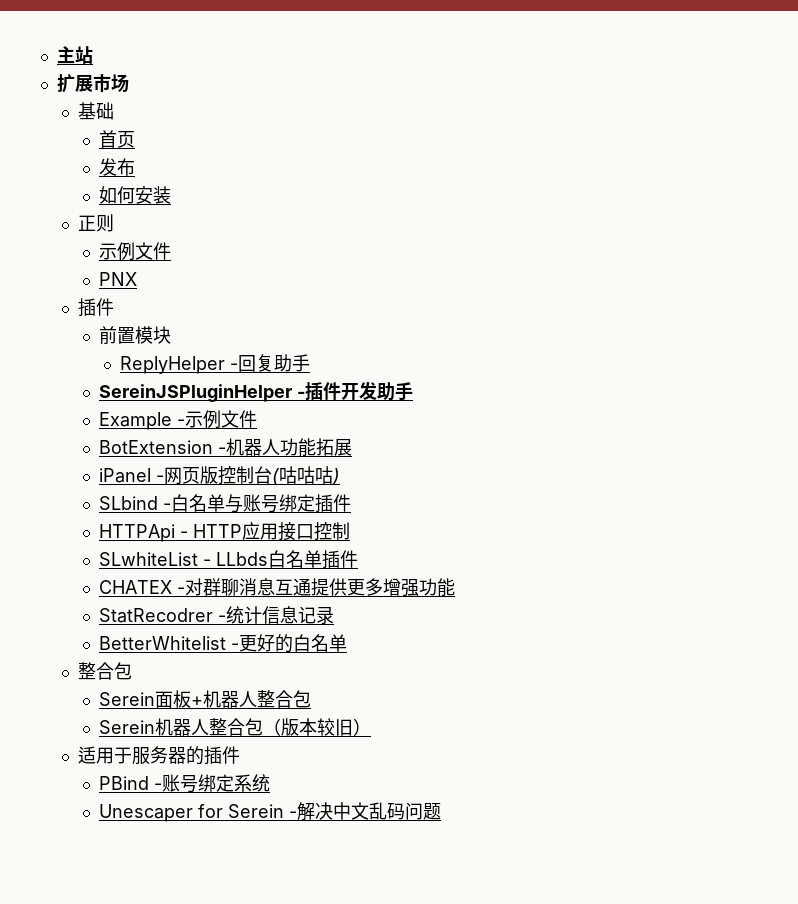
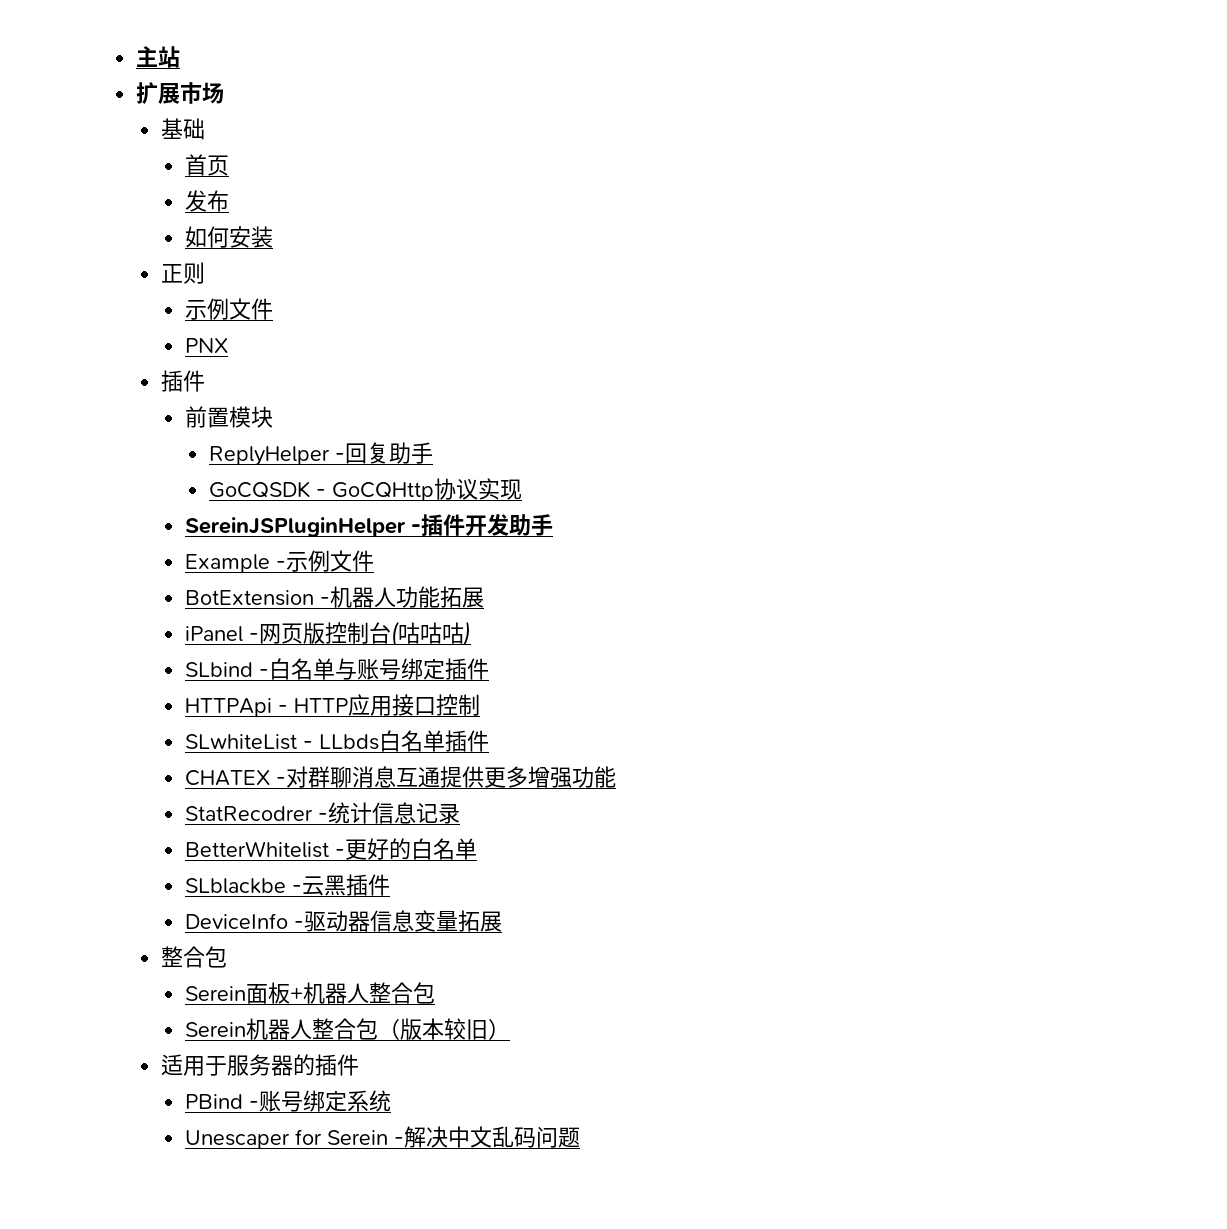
+ GoCQSDK - GoCQHttp协议实现
+ SLblackbe -云黑插件
+ DeviceInfo -驱动器信息变量拓展

